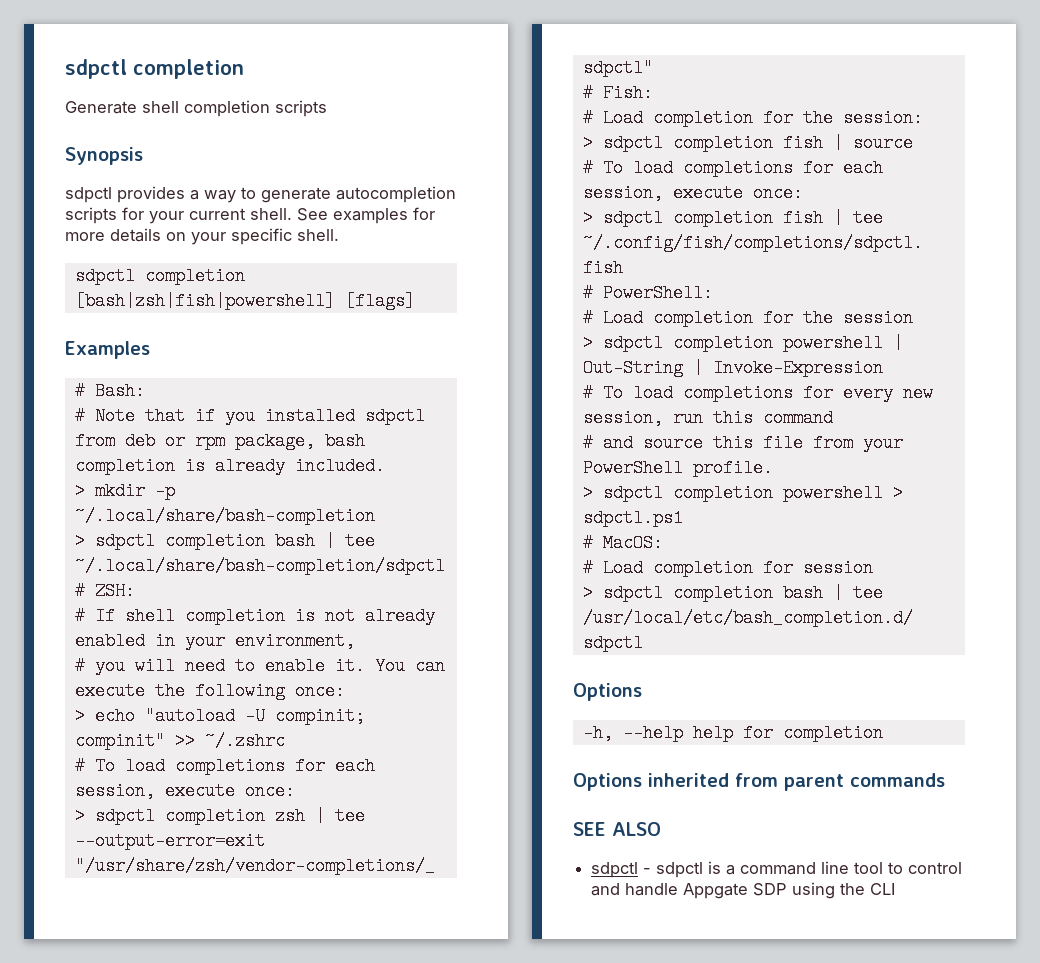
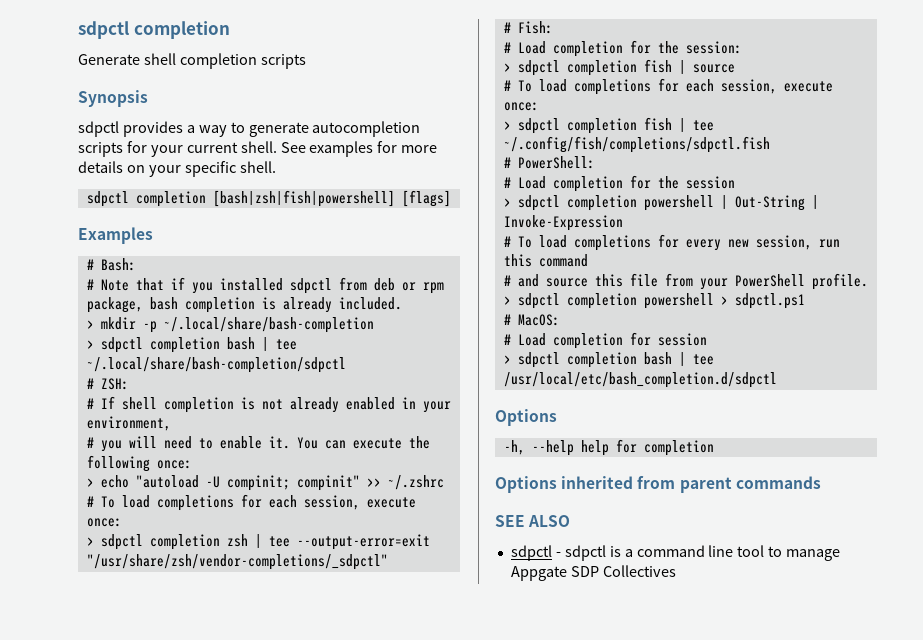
- sdpctl - sdpctl is a command line tool to control and handle Appgate SDP using the CLI
+ sdpctl - sdpctl is a command line tool to manage Appgate SDP Collectives

